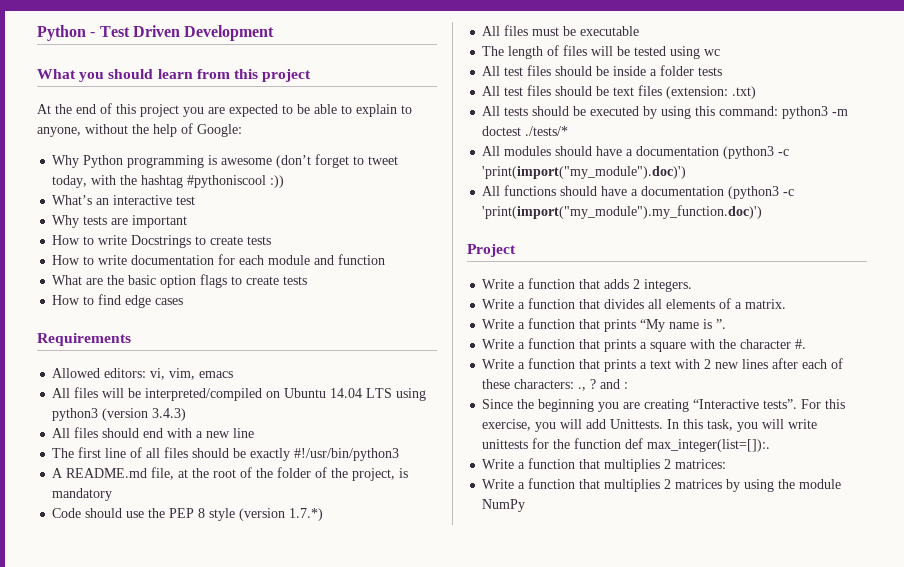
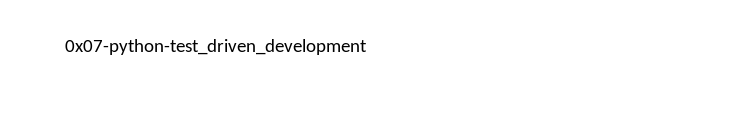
- Python - Test Driven Development
- What you should learn from this project
- At the end of this project you are expected to be able to explain to anyone, without the help of Google:
- Why Python programming is awesome (don’t forget to tweet today, with the hashtag #pythoniscool :))
- What’s an interactive test
- Why tests are important
- How to write Docstrings to create tests
- How to write documentation for each module and function
- What are the basic option flags to create tests
- How to find edge cases
- Requirements
- Allowed editors: vi, vim, emacs
- All files will be interpreted/compiled on Ubuntu 14.04 LTS using python3 (version 3.4.3)
- All files should end with a new line
- The first line of all files should be exactly #!/usr/bin/python3
- A README.md file, at the root of the folder of the project, is mandatory
- Code should use the PEP 8 style (version 1.7.*)
- All files must be executable
- The length of files will be tested using wc
- All test files should be inside a folder tests
- All test files should be text files (extension: .txt)
- All tests should be executed by using this command: python3 -m doctest ./tests/*
- All modules should have a documentation (python3 -c 'print(import("my_module").doc)')
- All functions should have a documentation (python3 -c 'print(import("my_module").my_function.doc)')
- Project
- Write a function that adds 2 integers.
- Write a function that divides all elements of a matrix.
- Write a function that prints “My name is ”.
- Write a function that prints a square with the character #.
- Write a function that prints a text with 2 new lines after each of these characters: ., ? and :
- Since the beginning you are creating “Interactive tests”. For this exercise, you will add Unittests. In this task, you will write unittests for the function def max_integer(list=[]):.
- Write a function that multiplies 2 matrices:
- Write a function that multiplies 2 matrices by using the module NumPy
+ 0x07-python-test_driven_development

